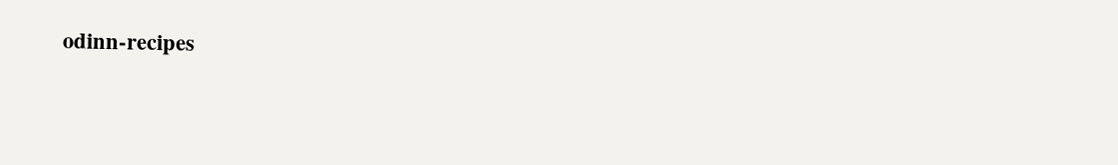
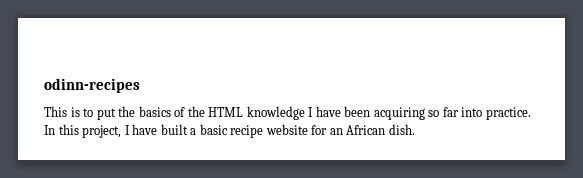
+ This is to put the basics of the HTML knowledge I have been acquiring so far into practice. In this project, I have built a basic recipe website for an African dish.

